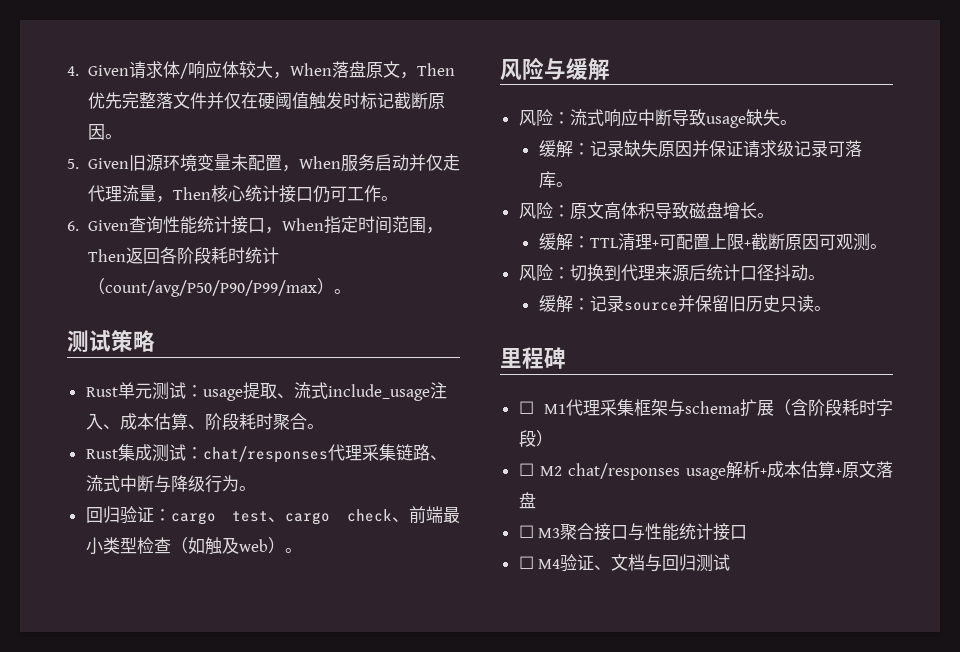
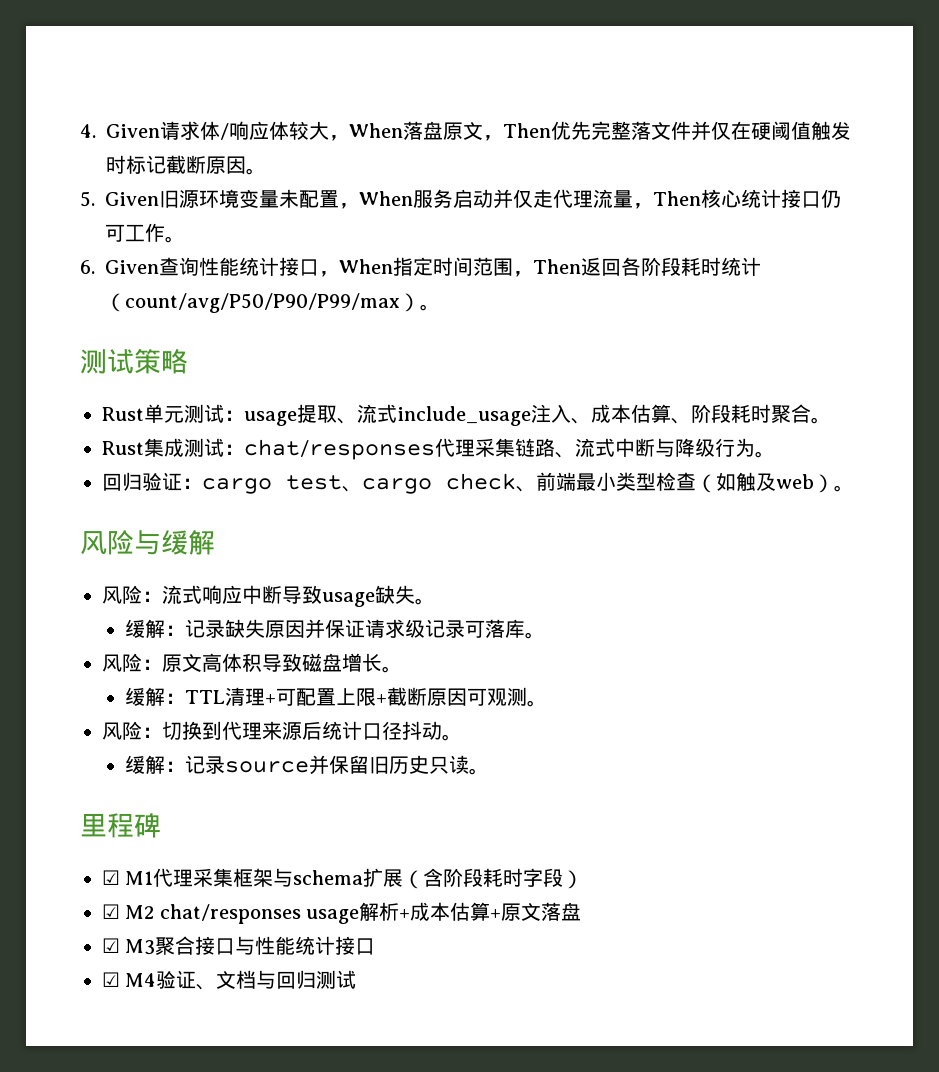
- ☐ M1代理采集框架与schema扩展（含阶段耗时字段）
+ ☑ M1代理采集框架与schema扩展（含阶段耗时字段）
- ☐ M2 chat/responses usage解析+成本估算+原文落盘
+ ☑ M2 chat/responses usage解析+成本估算+原文落盘
- ☐ M3聚合接口与性能统计接口
+ ☑ M3聚合接口与性能统计接口
- ☐ M4验证、文档与回归测试
+ ☑ M4验证、文档与回归测试

